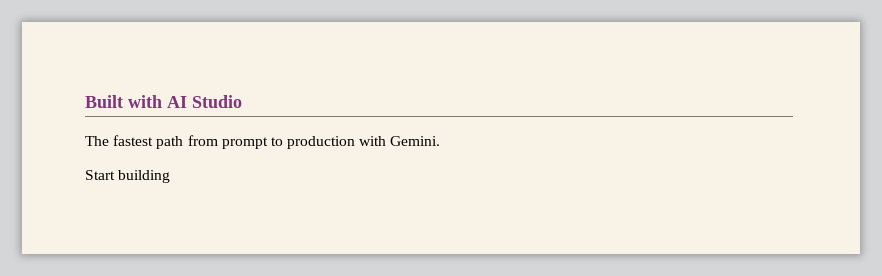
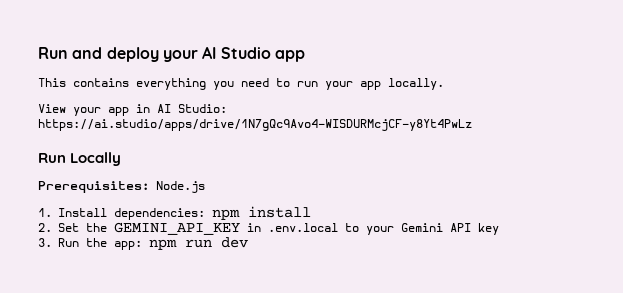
- Built with AI Studio
- The fastest path from prompt to production with Gemini.
- Start building
+ Run and deploy your AI Studio app
+ This contains everything you need to run your app locally.
+ View your app in AI Studio: https://ai.studio/apps/drive/1N7gQc9Avo4-WISDURMcjCF-y8Yt4PwLz
+ Run Locally
+ Prerequisites: Node.js
+ 1. Install dependencies: npm install
+ 2. Set the GEMINI_API_KEY in .env.local to your Gemini API key
+ 3. Run the app: npm run dev

